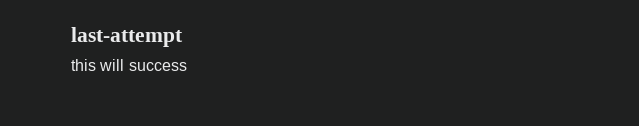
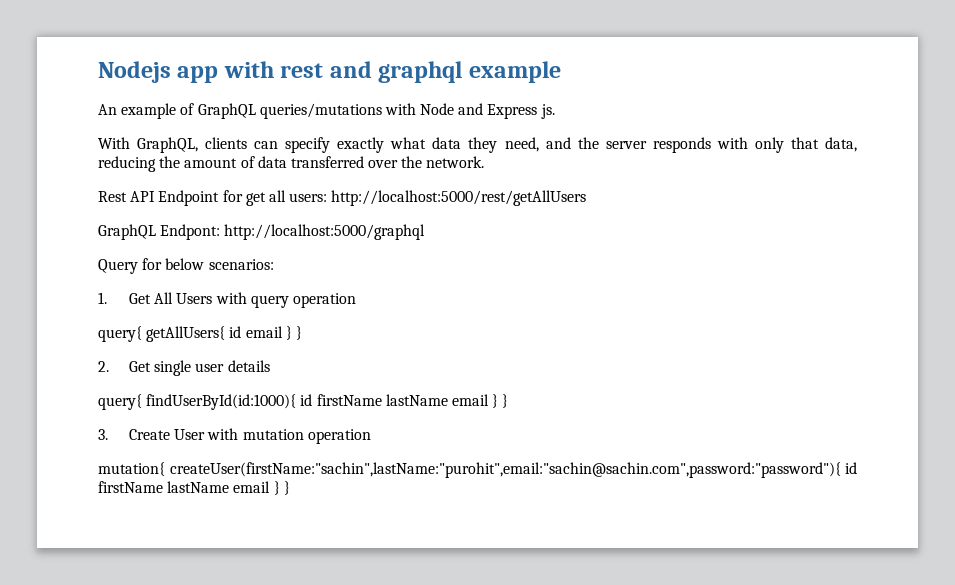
- last-attempt
- this will success
+ Nodejs app with rest and graphql example
+ An example of GraphQL queries/mutations with Node and Express js.
+ With GraphQL, clients can specify exactly what data they need, and the server responds with only that data, reducing the amount of data transferred over the network.
+ Rest API Endpoint for get all users: http://localhost:5000/rest/getAllUsers
+ GraphQL Endpont: http://localhost:5000/graphql
+ Query for below scenarios:
+ 1. Get All Users with query operation
+ query{ getAllUsers{ id email } }
+ 2. Get single user details
+ query{ findUserById(id:1000){ id firstName lastName email } }
+ 3. Create User with mutation operation
+ mutation{ createUser(firstName:"sachin",lastName:"purohit",email:"sachin@sachin.com",password:"password"){ id firstName lastName email } }

